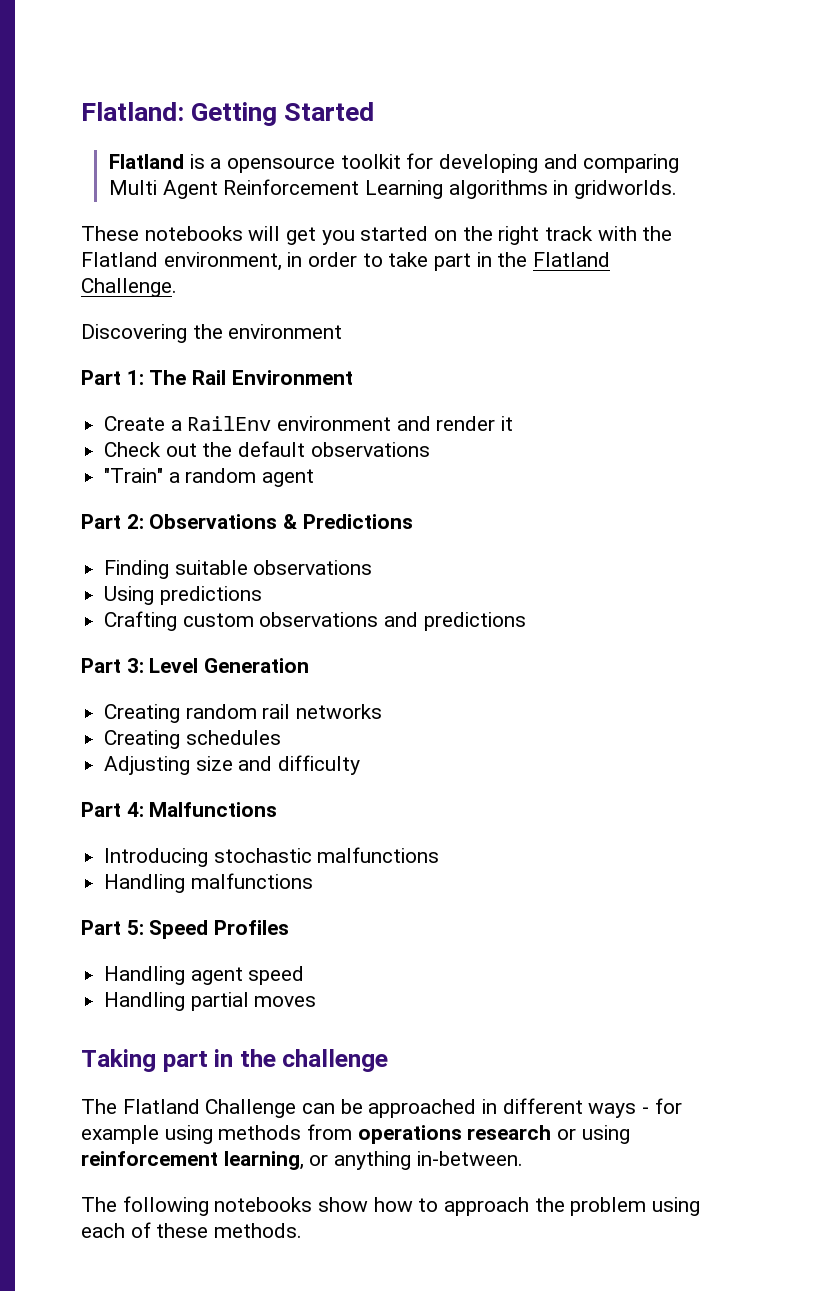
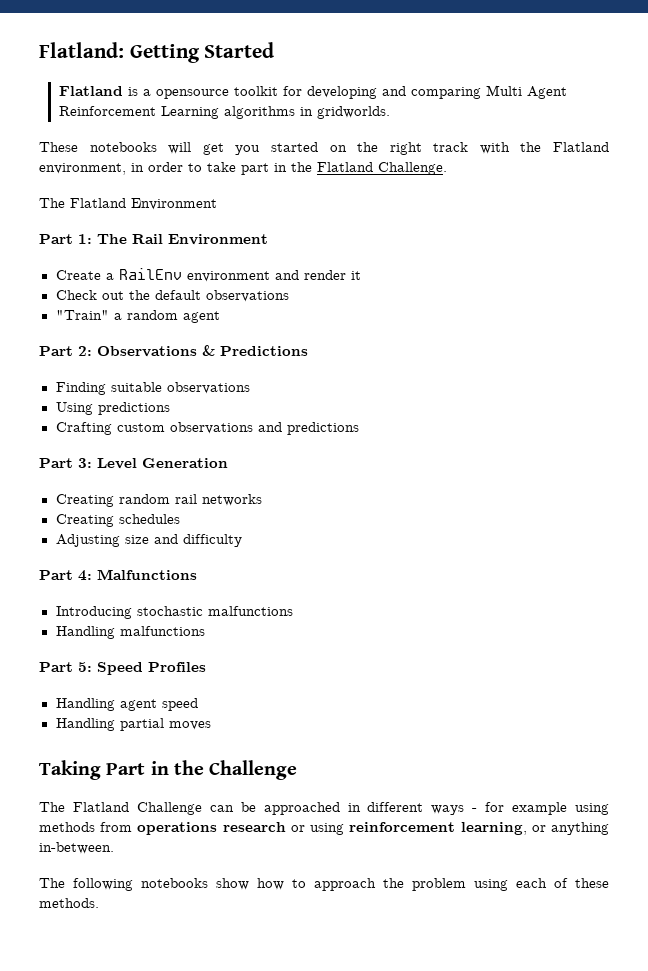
- Discovering the environment
+ The Flatland Environment
- Taking part in the challenge
+ Taking Part in the Challenge

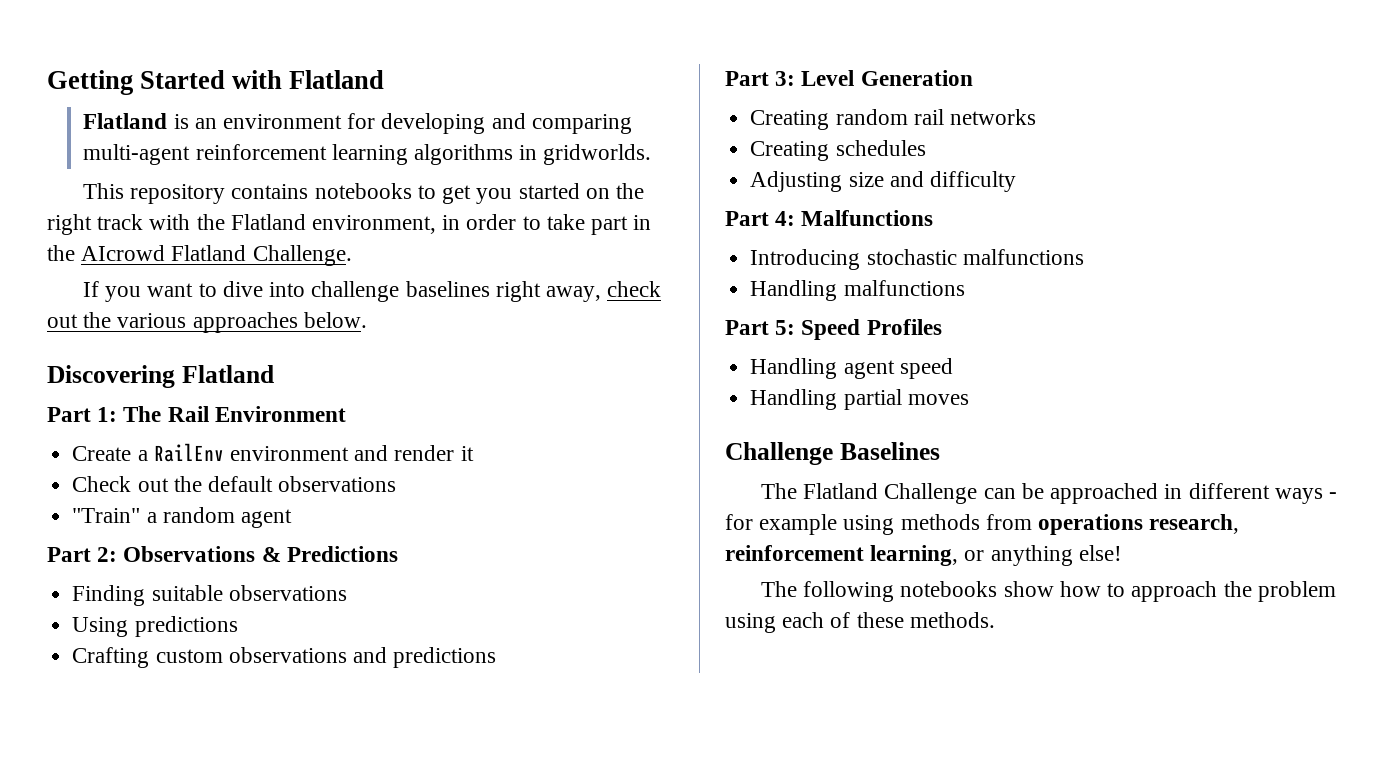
- Flatland: Getting Started
+ Getting Started with Flatland
- Flatland is a opensource toolkit for developing and comparing Multi Agent Reinforcement Learning algorithms in gridworlds.
+ Flatland is an environment for developing and comparing multi-agent reinforcement learning algorithms in gridworlds.
- These notebooks will get you started on the right track with the Flatland environment, in order to take part in the Flatland Challenge.
+ This repository contains notebooks to get you started on the right track with the Flatland environment, in order to take part in the AIcrowd Flatland Challenge.
- The Flatland Environment
+ If you want to dive into challenge baselines right away, check out the various approaches below.
+ Discovering Flatland
- Taking Part in the Challenge
+ Challenge Baselines
- The Flatland Challenge can be approached in different ways - for example using methods from operations research or using reinforcement learning, or anything in-between.
+ The Flatland Challenge can be approached in different ways - for example using methods from operations research, reinforcement learning, or anything else!

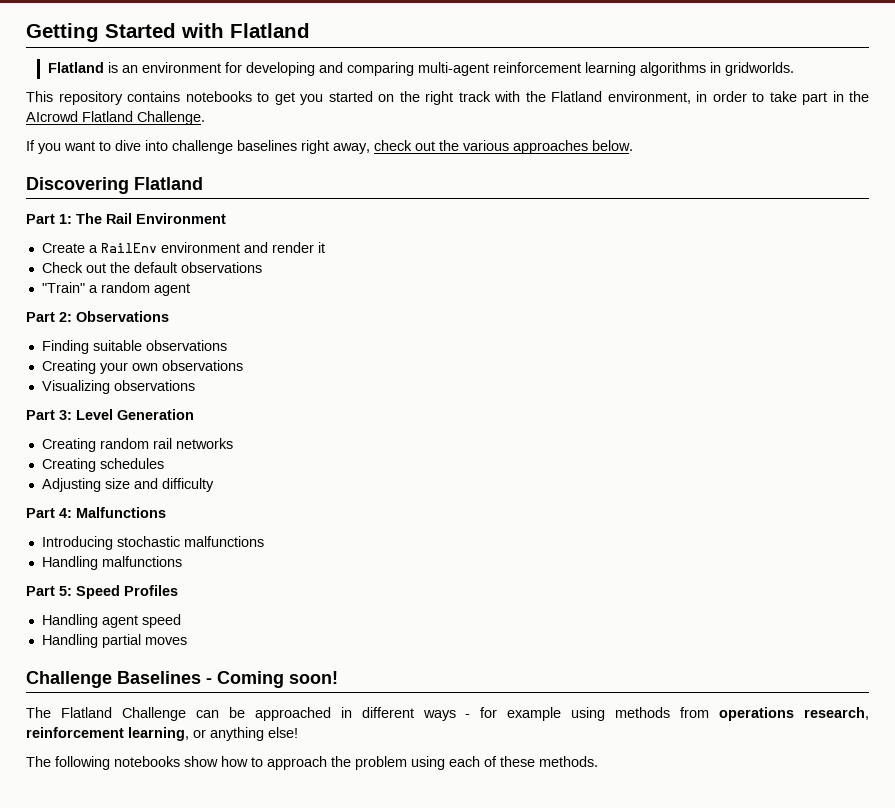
- Part 2: Observations & Predictions
+ Part 2: Observations
- Using predictions
- Crafting custom observations and predictions
+ Creating your own observations
+ Visualizing observations
- Challenge Baselines
+ Challenge Baselines - Coming soon!

